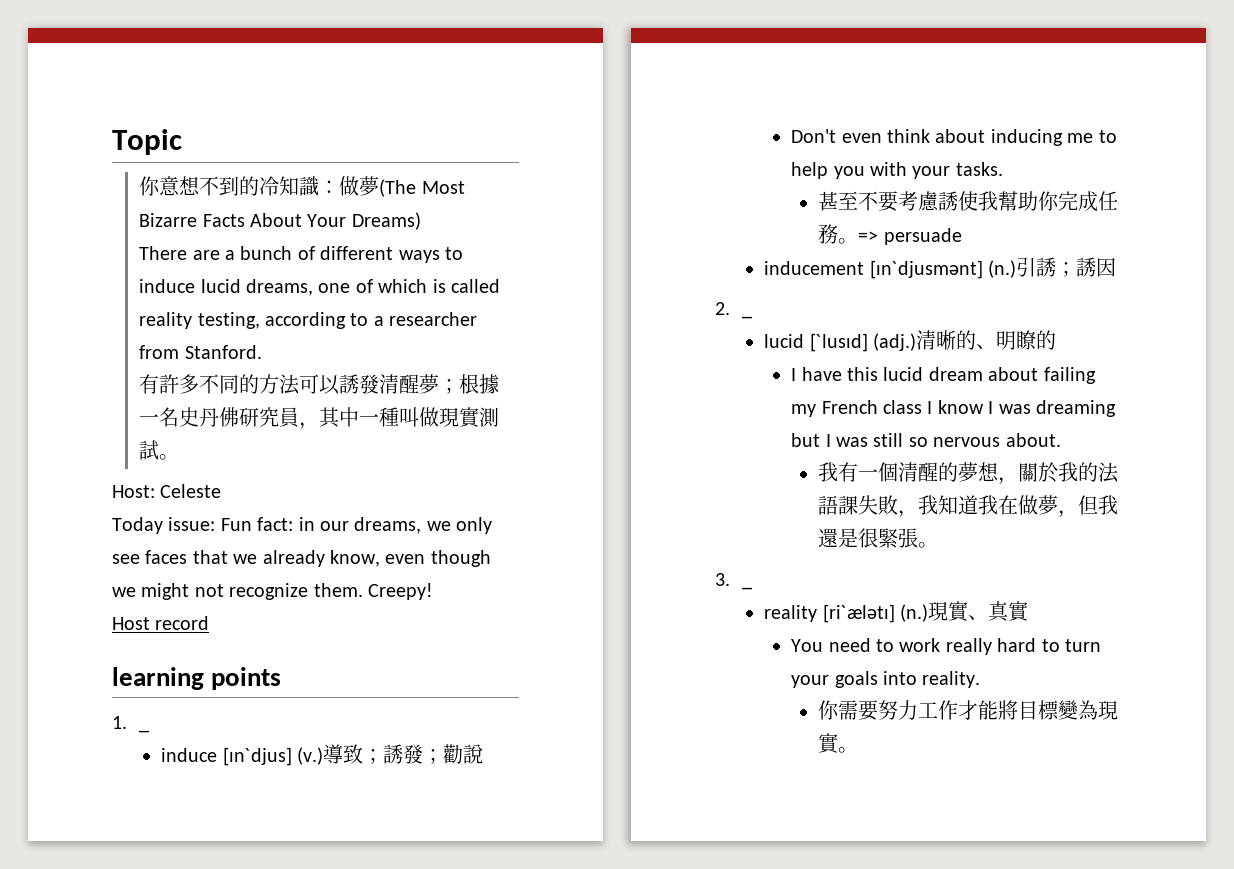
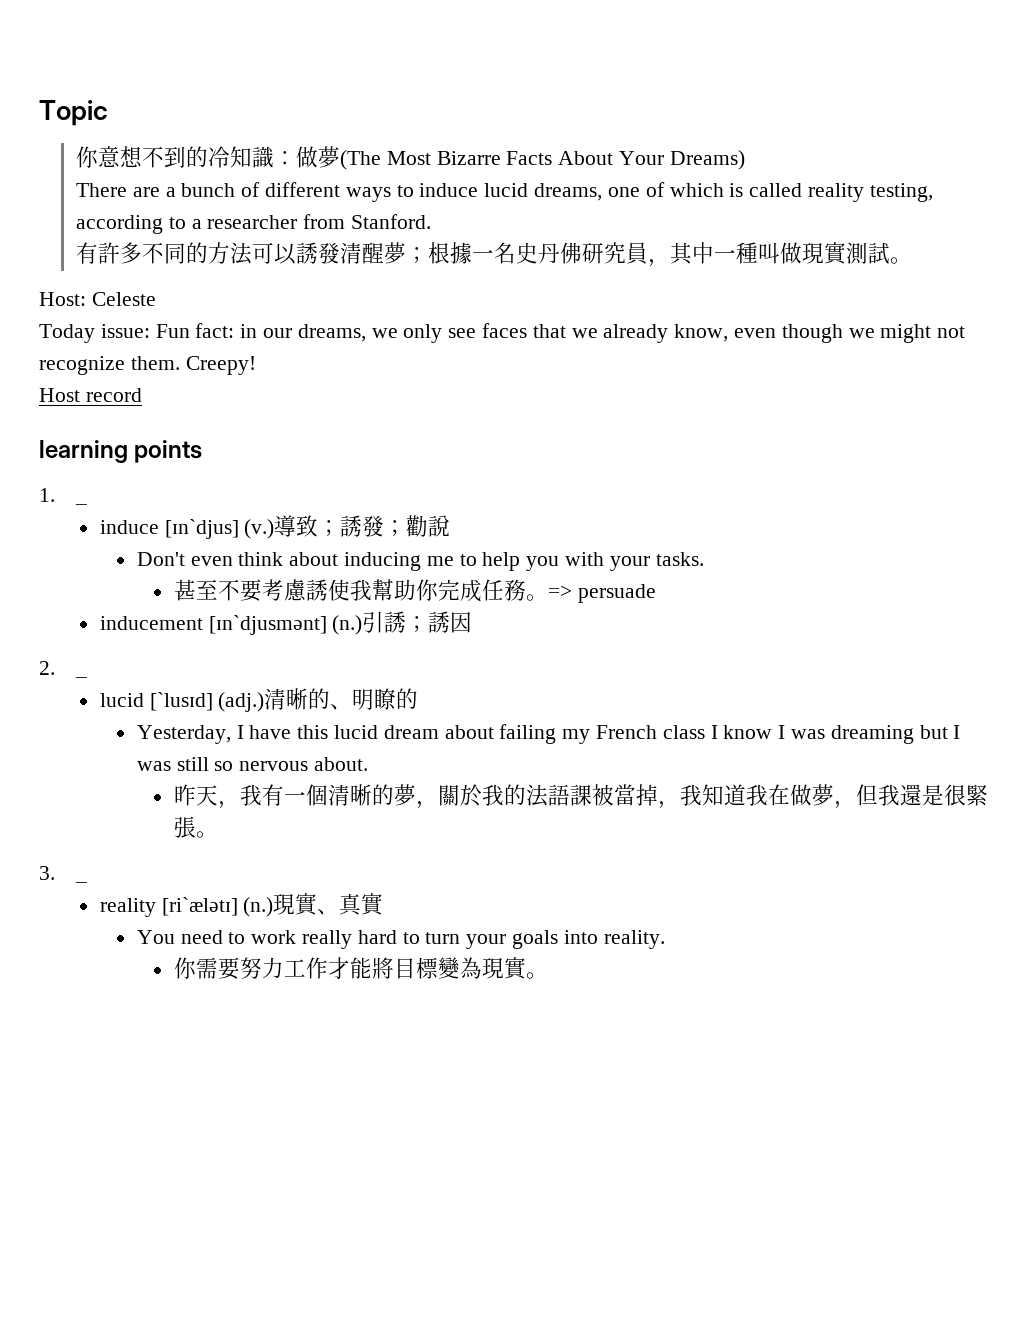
- I have this lucid dream about failing my French class I know I was dreaming but I was still so nervous about.
+ Yesterday, I have this lucid dream about failing my French class I know I was dreaming but I was still so nervous about.
- 我有一個清醒的夢想，關於我的法語課失敗，我知道我在做夢，但我還是很緊張。
+ 昨天，我有一個清晰的夢，關於我的法語課被當掉，我知道我在做夢，但我還是很緊張。

